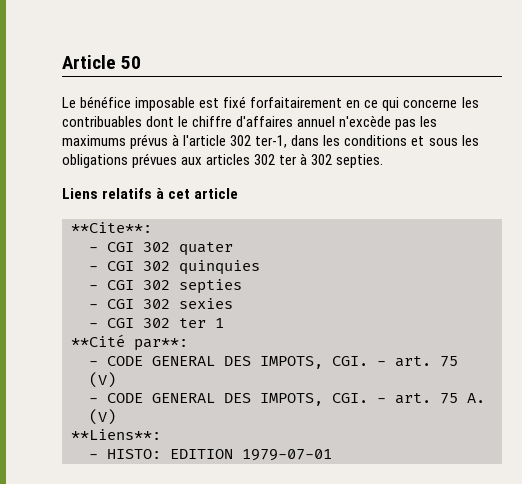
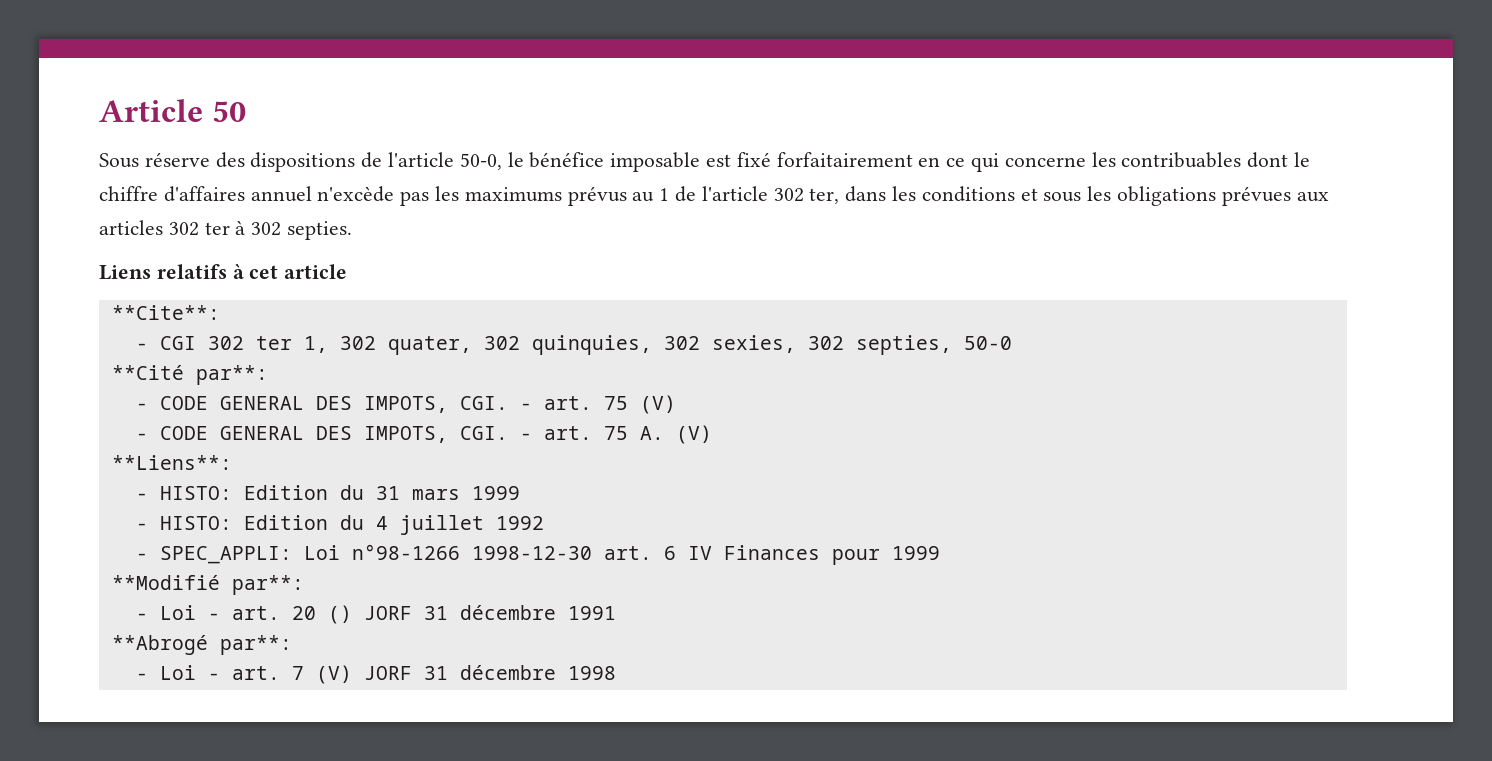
- Le bénéfice imposable est fixé forfaitairement en ce qui concerne les contribuables dont le chiffre d'affaires annuel n'excède pas les maximums prévus à l'article 302 ter-1, dans les conditions et sous les obligations prévues aux articles 302 ter à 302 septies.
+ Sous réserve des dispositions de l'article 50-0, le bénéfice imposable est fixé forfaitairement en ce qui concerne les contribuables dont le chiffre d'affaires annuel n'excède pas les maximums prévus au 1 de l'article 302 ter, dans les conditions et sous les obligations prévues aux articles 302 ter à 302 septies.
- - CGI 302 quater
- - CGI 302 quinquies
- - CGI 302 septies
- - CGI 302 sexies
- - CGI 302 ter 1
+ - CGI 302 ter 1, 302 quater, 302 quinquies, 302 sexies, 302 septies, 50-0
- - HISTO: EDITION 1979-07-01
+ - HISTO: Edition du 31 mars 1999
+ - HISTO: Edition du 4 juillet 1992
+ - SPEC_APPLI: Loi n°98-1266 1998-12-30 art. 6 IV Finances pour 1999
+ **Modifié par**:
+ - Loi - art. 20 () JORF 31 décembre 1991
+ **Abrogé par**:
+ - Loi - art. 7 (V) JORF 31 décembre 1998

